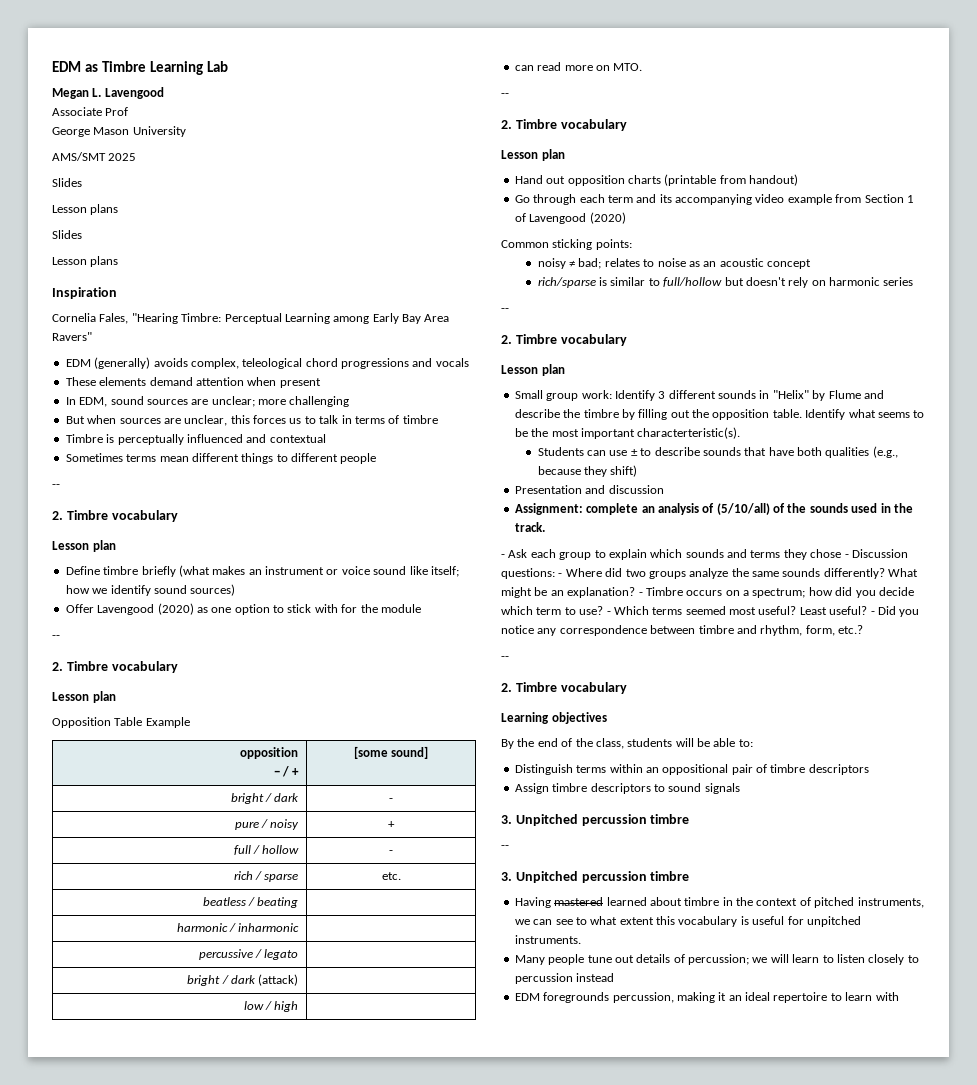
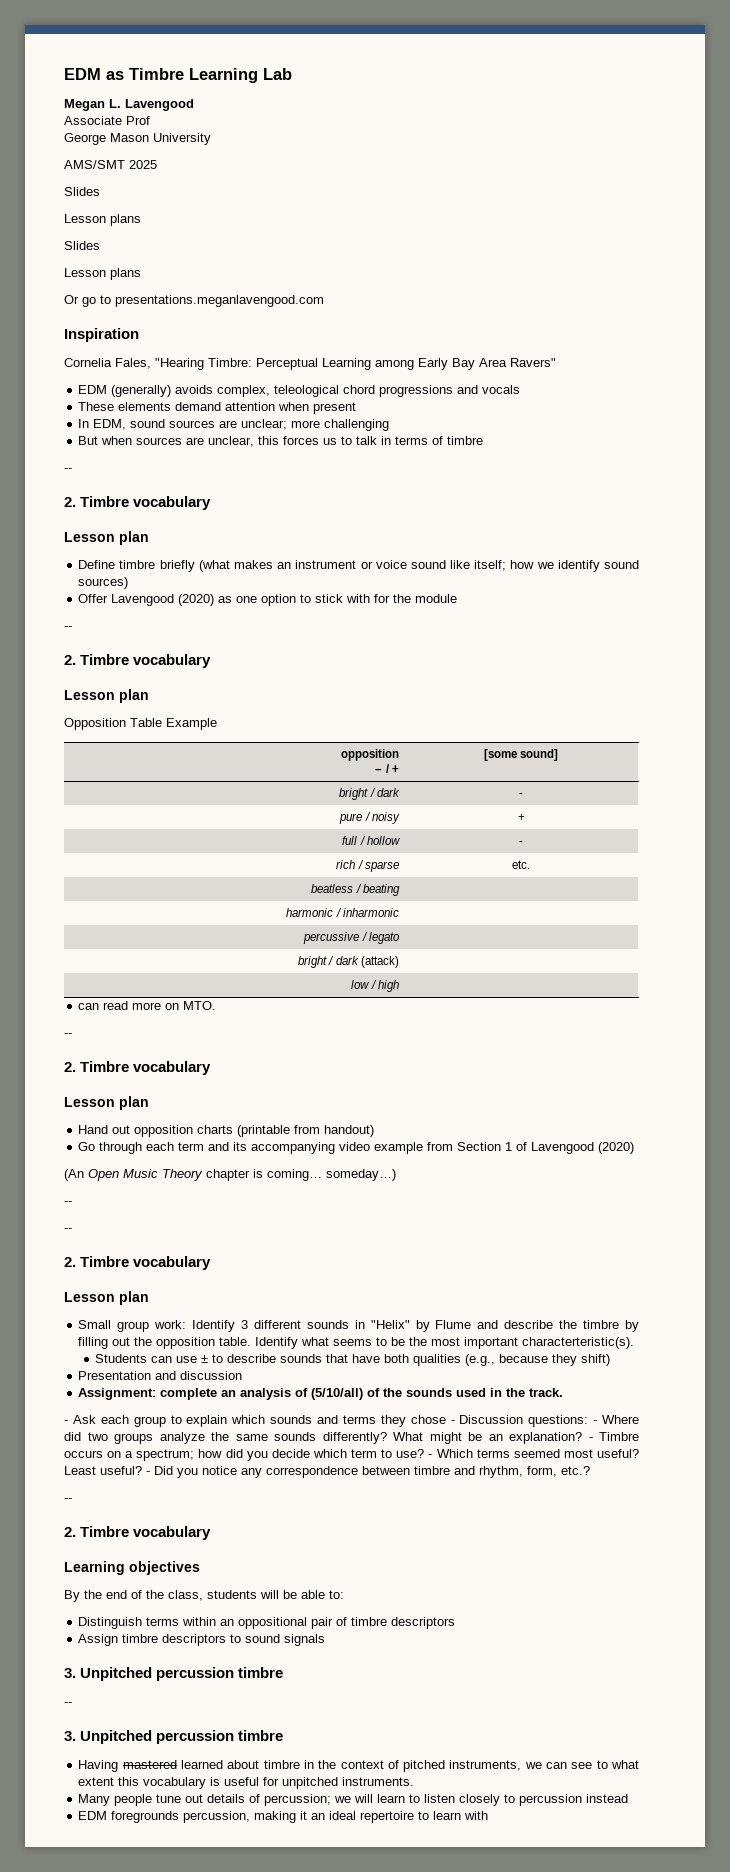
+ Or go to presentations.meganlavengood.com
- Timbre is perceptually influenced and contextual
- Sometimes terms mean different things to different people
- Common sticking points:
- noisy ≠ bad; relates to noise as an acoustic concept
- rich/sparse is similar to full/hollow but doesn't rely on harmonic series
+ (An Open Music Theory chapter is coming… someday…)
+ --

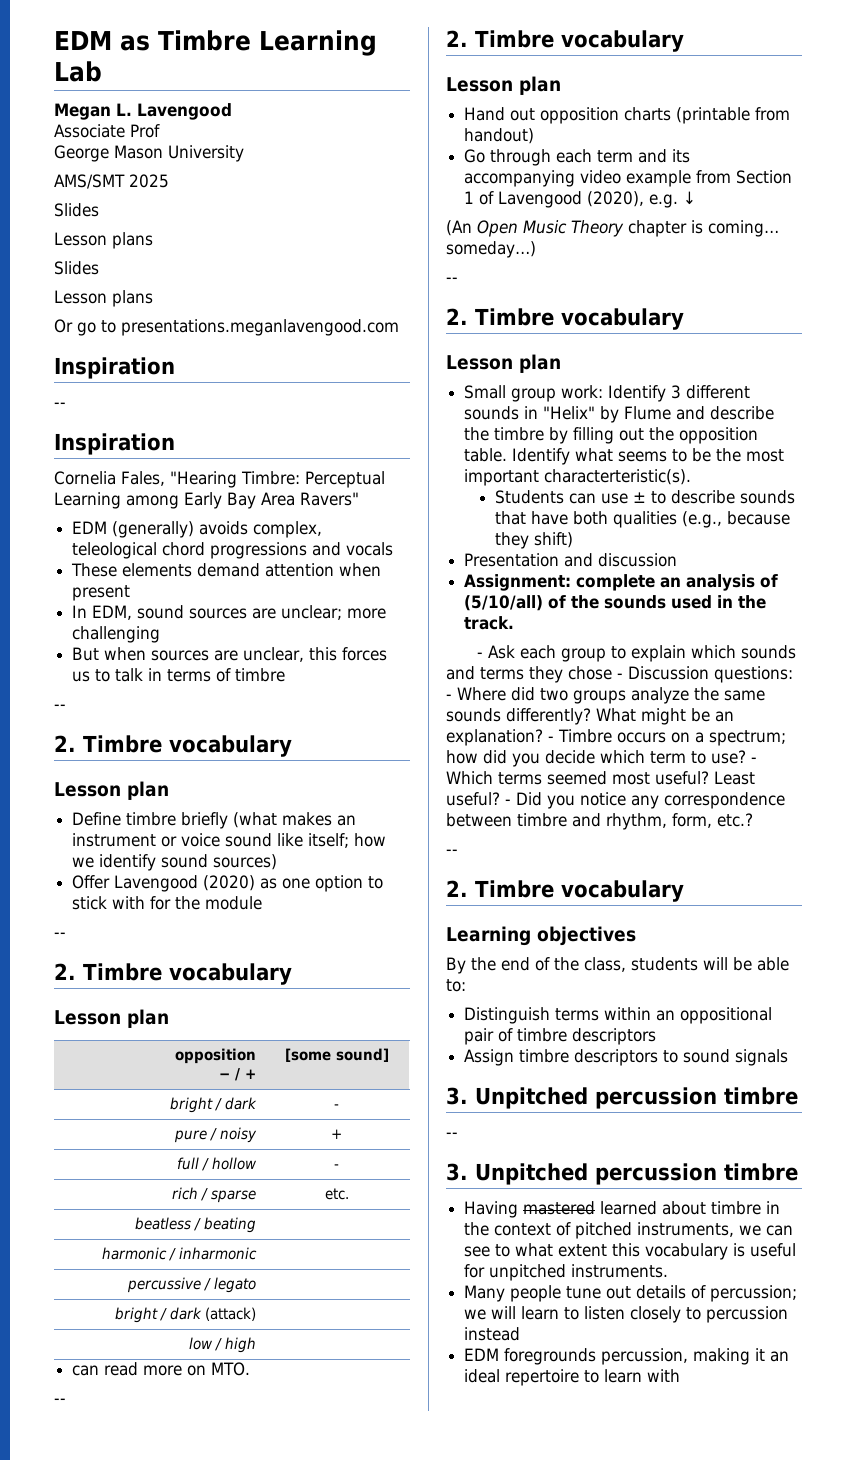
  Or go to presentations.meganlavengood.com
+ Inspiration
+ --
- Opposition Table Example
- Go through each term and its accompanying video example from Section 1 of Lavengood (2020)
+ Go through each term and its accompanying video example from Section 1 of Lavengood (2020), e.g. ↓
  (An Open Music Theory chapter is coming… someday…)
- --

